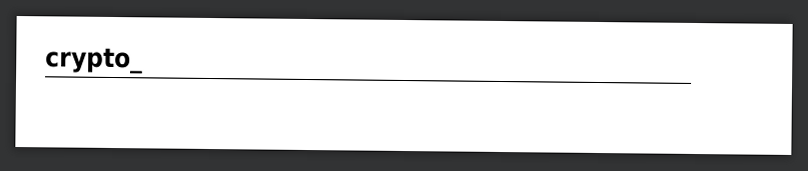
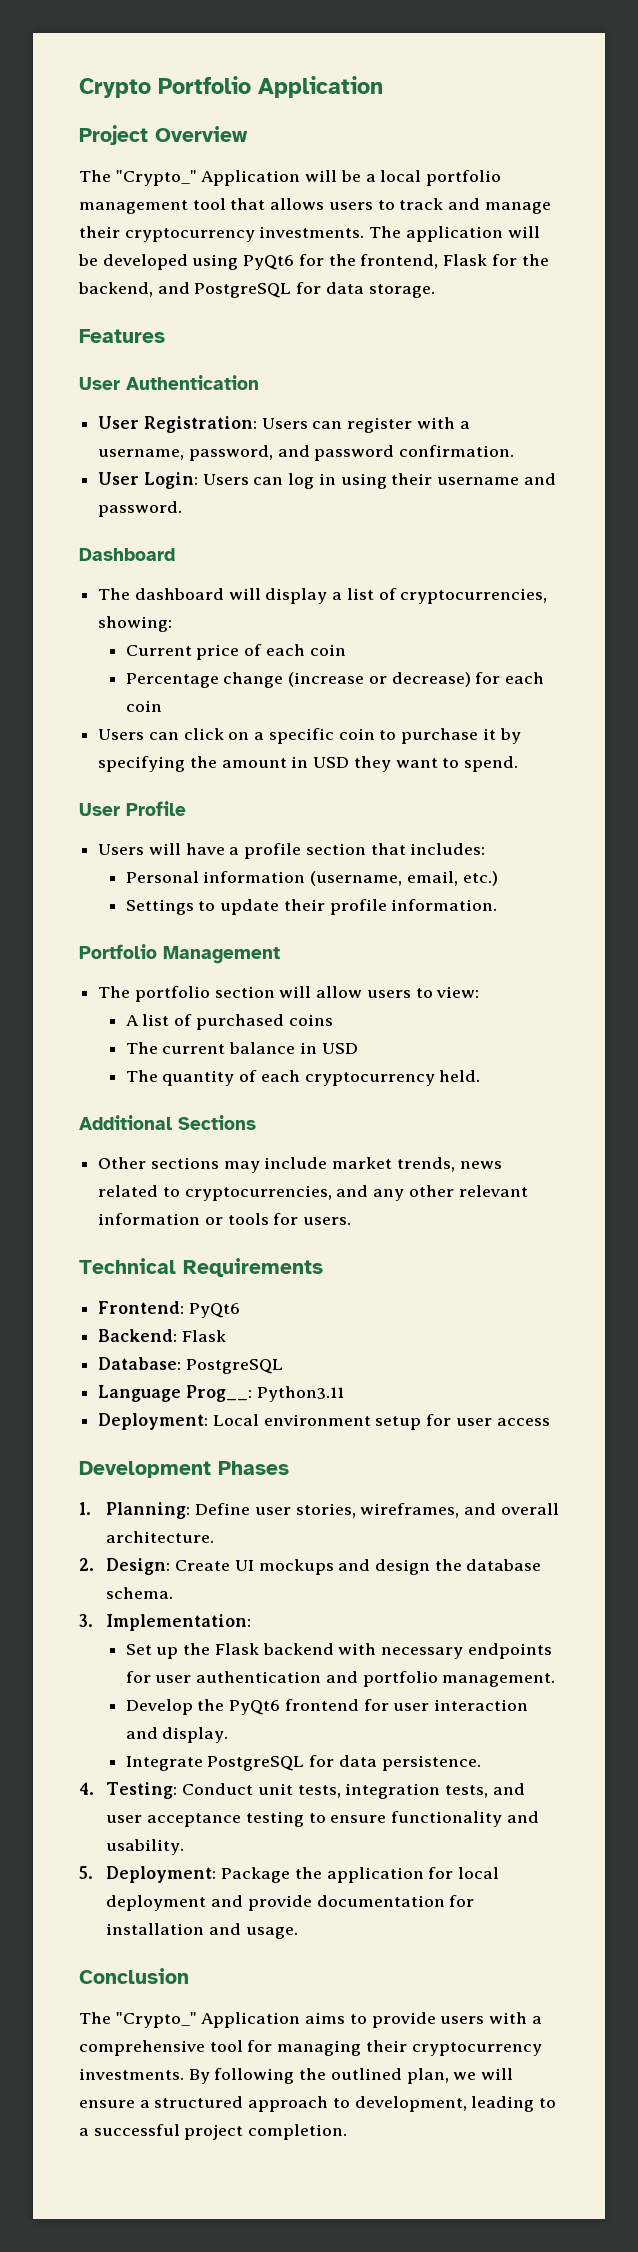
- crypto_
+ Crypto Portfolio Application
+ Project Overview
+ The "Crypto_" Application will be a local portfolio management tool that allows users to track and manage their cryptocurrency investments. The application will be developed using PyQt6 for the frontend, Flask for the backend, and PostgreSQL for data storage.
+ Features
+ User Authentication
+ User Registration: Users can register with a username, password, and password confirmation.
+ User Login: Users can log in using their username and password.
+ Dashboard
+ The dashboard will display a list of cryptocurrencies, showing:
+ Current price of each coin
+ Percentage change (increase or decrease) for each coin
+ Users can click on a specific coin to purchase it by specifying the amount in USD they want to spend.
+ User Profile
+ Users will have a profile section that includes:
+ Personal information (username, email, etc.)
+ Settings to update their profile information.
+ Portfolio Management
+ The portfolio section will allow users to view:
+ A list of purchased coins
+ The current balance in USD
+ The quantity of each cryptocurrency held.
+ Additional Sections
+ Other sections may include market trends, news related to cryptocurrencies, and any other relevant information or tools for users.
+ Technical Requirements
+ Frontend: PyQt6
+ Backend: Flask
+ Database: PostgreSQL
+ Language Prog__: Python3.11
+ Deployment: Local environment setup for user access
+ Development Phases
+ 1. Planning: Define user stories, wireframes, and overall architecture.
+ 2. Design: Create UI mockups and design the database schema.
+ 3. Implementation:
+ Set up the Flask backend with necessary endpoints for user authentication and portfolio management.
+ Develop the PyQt6 frontend for user interaction and display.
+ Integrate PostgreSQL for data persistence.
+ 4. Testing: Conduct unit tests, integration tests, and user acceptance testing to ensure functionality and usability.
+ 5. Deployment: Package the application for local deployment and provide documentation for installation and usage.
+ Conclusion
+ The "Crypto_" Application aims to provide users with a comprehensive tool for managing their cryptocurrency investments. By following the outlined plan, we will ensure a structured approach to development, leading to a successful project completion.

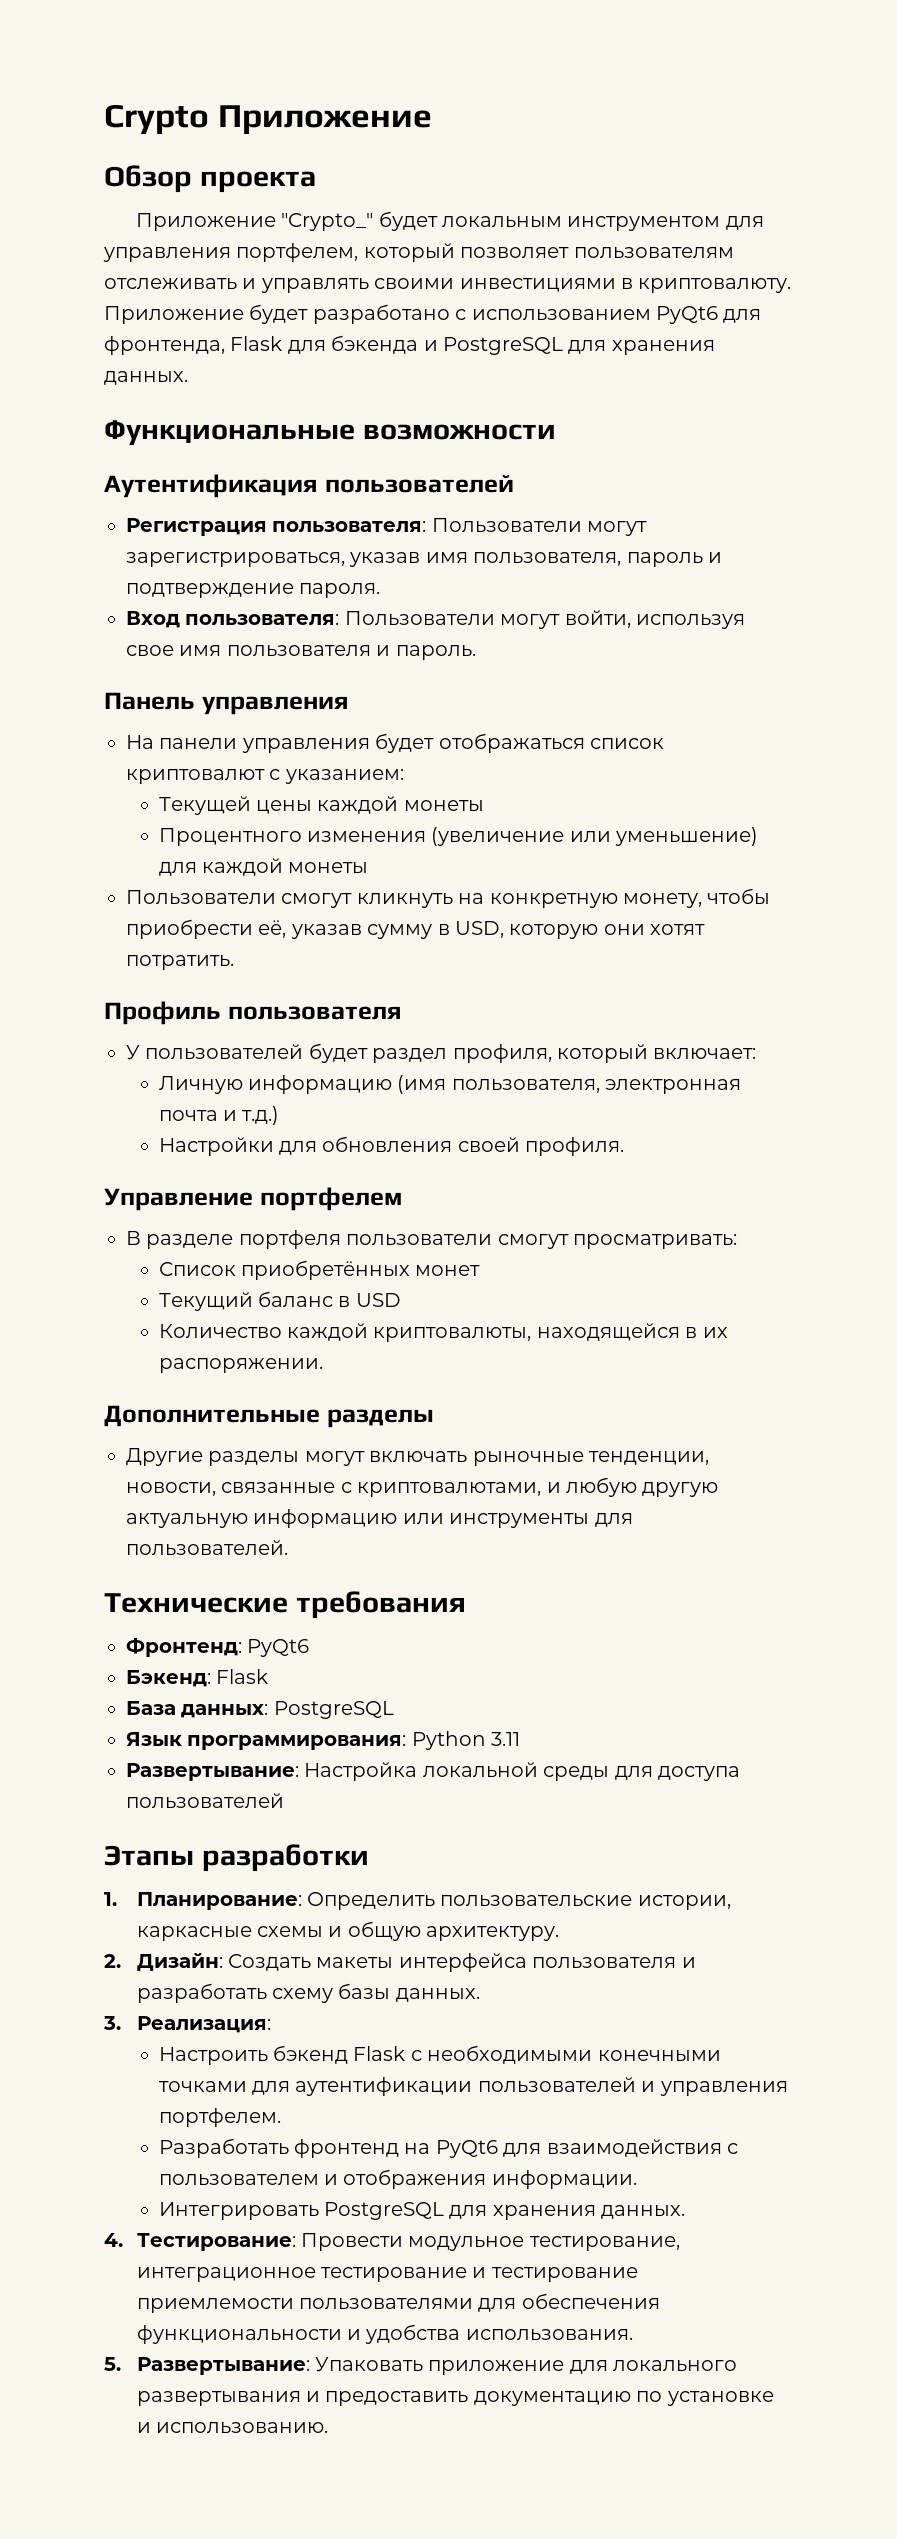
- Crypto Portfolio Application
- Project Overview
- The "Crypto_" Application will be a local portfolio management tool that allows users to track and manage their cryptocurrency investments. The application will be developed using PyQt6 for the frontend, Flask for the backend, and PostgreSQL for data storage.
- Features
- User Authentication
- User Registration: Users can register with a username, password, and password confirmation.
- User Login: Users can log in using their username and password.
- Dashboard
- The dashboard will display a list of cryptocurrencies, showing:
- Current price of each coin
- Percentage change (increase or decrease) for each coin
- Users can click on a specific coin to purchase it by specifying the amount in USD they want to spend.
- User Profile
- Users will have a profile section that includes:
- Personal information (username, email, etc.)
- Settings to update their profile information.
- Portfolio Management
- The portfolio section will allow users to view:
- A list of purchased coins
- The current balance in USD
- The quantity of each cryptocurrency held.
- Additional Sections
- Other sections may include market trends, news related to cryptocurrencies, and any other relevant information or tools for users.
- Technical Requirements
- Frontend: PyQt6
+ Crypto Приложение
+ Обзор проекта
+ Приложение "Crypto_" будет локальным инструментом для управления портфелем, который позволяет пользователям отслеживать и управлять своими инвестициями в криптовалюту. Приложение будет разработано с использованием PyQt6 для фронтенда, Flask для бэкенда и PostgreSQL для хранения данных.
+ Функциональные возможности
+ Аутентификация пользователей
+ Регистрация пользователя: Пользователи могут зарегистрироваться, указав имя пользователя, пароль и подтверждение пароля.
+ Вход пользователя: Пользователи могут войти, используя свое имя пользователя и пароль.
+ Панель управления
+ На панели управления будет отображаться список криптовалют с указанием:
+ Текущей цены каждой монеты
+ Процентного изменения (увеличение или уменьшение) для каждой монеты
+ Пользователи смогут кликнуть на конкретную монету, чтобы приобрести её, указав сумму в USD, которую они хотят потратить.
+ Профиль пользователя
+ У пользователей будет раздел профиля, который включает:
+ Личную информацию (имя пользователя, электронная почта и т.д.)
+ Настройки для обновления своей профиля.
+ Управление портфелем
+ В разделе портфеля пользователи смогут просматривать:
+ Список приобретённых монет
+ Текущий баланс в USD
+ Количество каждой криптовалюты, находящейся в их распоряжении.
+ Дополнительные разделы
+ Другие разделы могут включать рыночные тенденции, новости, связанные с криптовалютами, и любую другую актуальную информацию или инструменты для пользователей.
+ Технические требования
+ Фронтенд: PyQt6
- Backend: Flask
+ Бэкенд: Flask
- Database: PostgreSQL
+ База данных: PostgreSQL
- Language Prog__: Python3.11
- Deployment: Local environment setup for user access
- Development Phases
- 1. Planning: Define user stories, wireframes, and overall architecture.
- 2. Design: Create UI mockups and design the database schema.
- 3. Implementation:
- Set up the Flask backend with necessary endpoints for user authentication and portfolio management.
- Develop the PyQt6 frontend for user interaction and display.
- Integrate PostgreSQL for data persistence.
- 4. Testing: Conduct unit tests, integration tests, and user acceptance testing to ensure functionality and usability.
- 5. Deployment: Package the application for local deployment and provide documentation for installation and usage.
- Conclusion
- The "Crypto_" Application aims to provide users with a comprehensive tool for managing their cryptocurrency investments. By following the outlined plan, we will ensure a structured approach to development, leading to a successful project completion.
+ Язык программирования: Python 3.11
+ Развертывание: Настройка локальной среды для доступа пользователей
+ Этапы разработки
+ 1. Планирование: Определить пользовательские истории, каркасные схемы и общую архитектуру.
+ 2. Дизайн: Создать макеты интерфейса пользователя и разработать схему базы данных.
+ 3. Реализация:
+ Настроить бэкенд Flask с необходимыми конечными точками для аутентификации пользователей и управления портфелем.
+ Разработать фронтенд на PyQt6 для взаимодействия с пользователем и отображения информации.
+ Интегрировать PostgreSQL для хранения данных.
+ 4. Тестирование: Провести модульное тестирование, интеграционное тестирование и тестирование приемлемости пользователями для обеспечения функциональности и удобства использования.
+ 5. Развертывание: Упаковать приложение для локального развертывания и предоставить документацию по установке и использованию.

